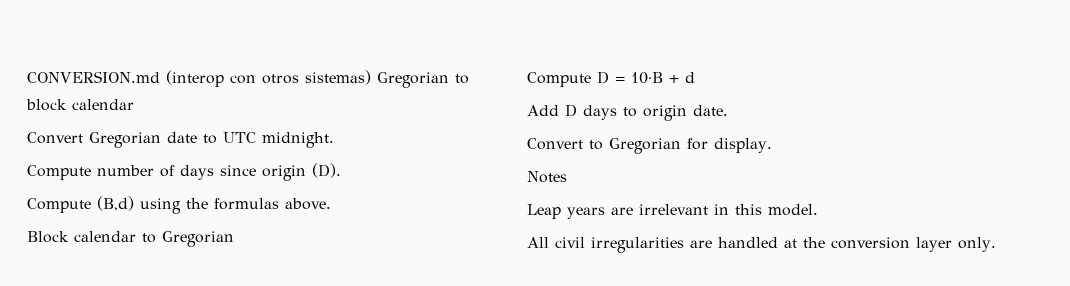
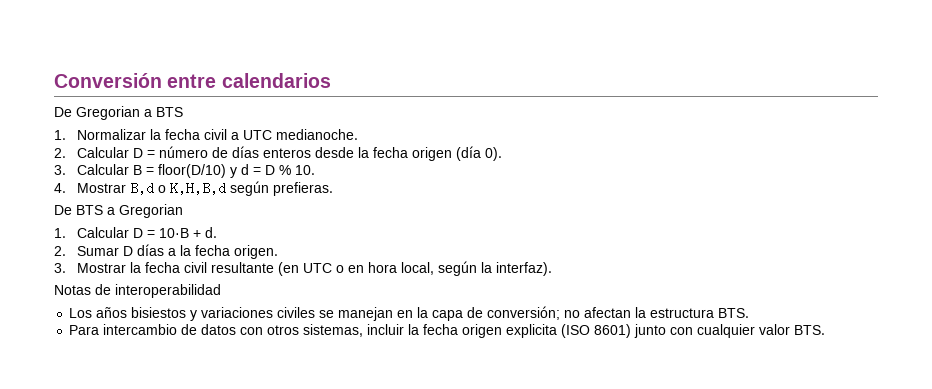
- CONVERSION.md (interop con otros sistemas) Gregorian to block calendar
- Convert Gregorian date to UTC midnight.
- Compute number of days since origin (D).
- Compute (B,d) using the formulas above.
- Block calendar to Gregorian
+ Conversión entre calendarios
+ De Gregorian a BTS
+ 1. Normalizar la fecha civil a UTC medianoche.
+ 2. Calcular D = número de días enteros desde la fecha origen (día 0).
+ 3. Calcular B = floor(D/10) y d = D % 10.
+ 4. Mostrar B,d o K,H,B,d según prefieras.
+ De BTS a Gregorian
- Compute D = 10·B + d
- Add D days to origin date.
- Convert to Gregorian for display.
- Notes
- Leap years are irrelevant in this model.
- All civil irregularities are handled at the conversion layer only.
+ 1. Calcular D = 10·B + d.
+ 2. Sumar D días a la fecha origen.
+ 3. Mostrar la fecha civil resultante (en UTC o en hora local, según la interfaz).
+ Notas de interoperabilidad
+ Los años bisiestos y variaciones civiles se manejan en la capa de conversión; no afectan la estructura BTS.
+ Para intercambio de datos con otros sistemas, incluir la fecha origen explicita (ISO 8601) junto con cualquier valor BTS.

